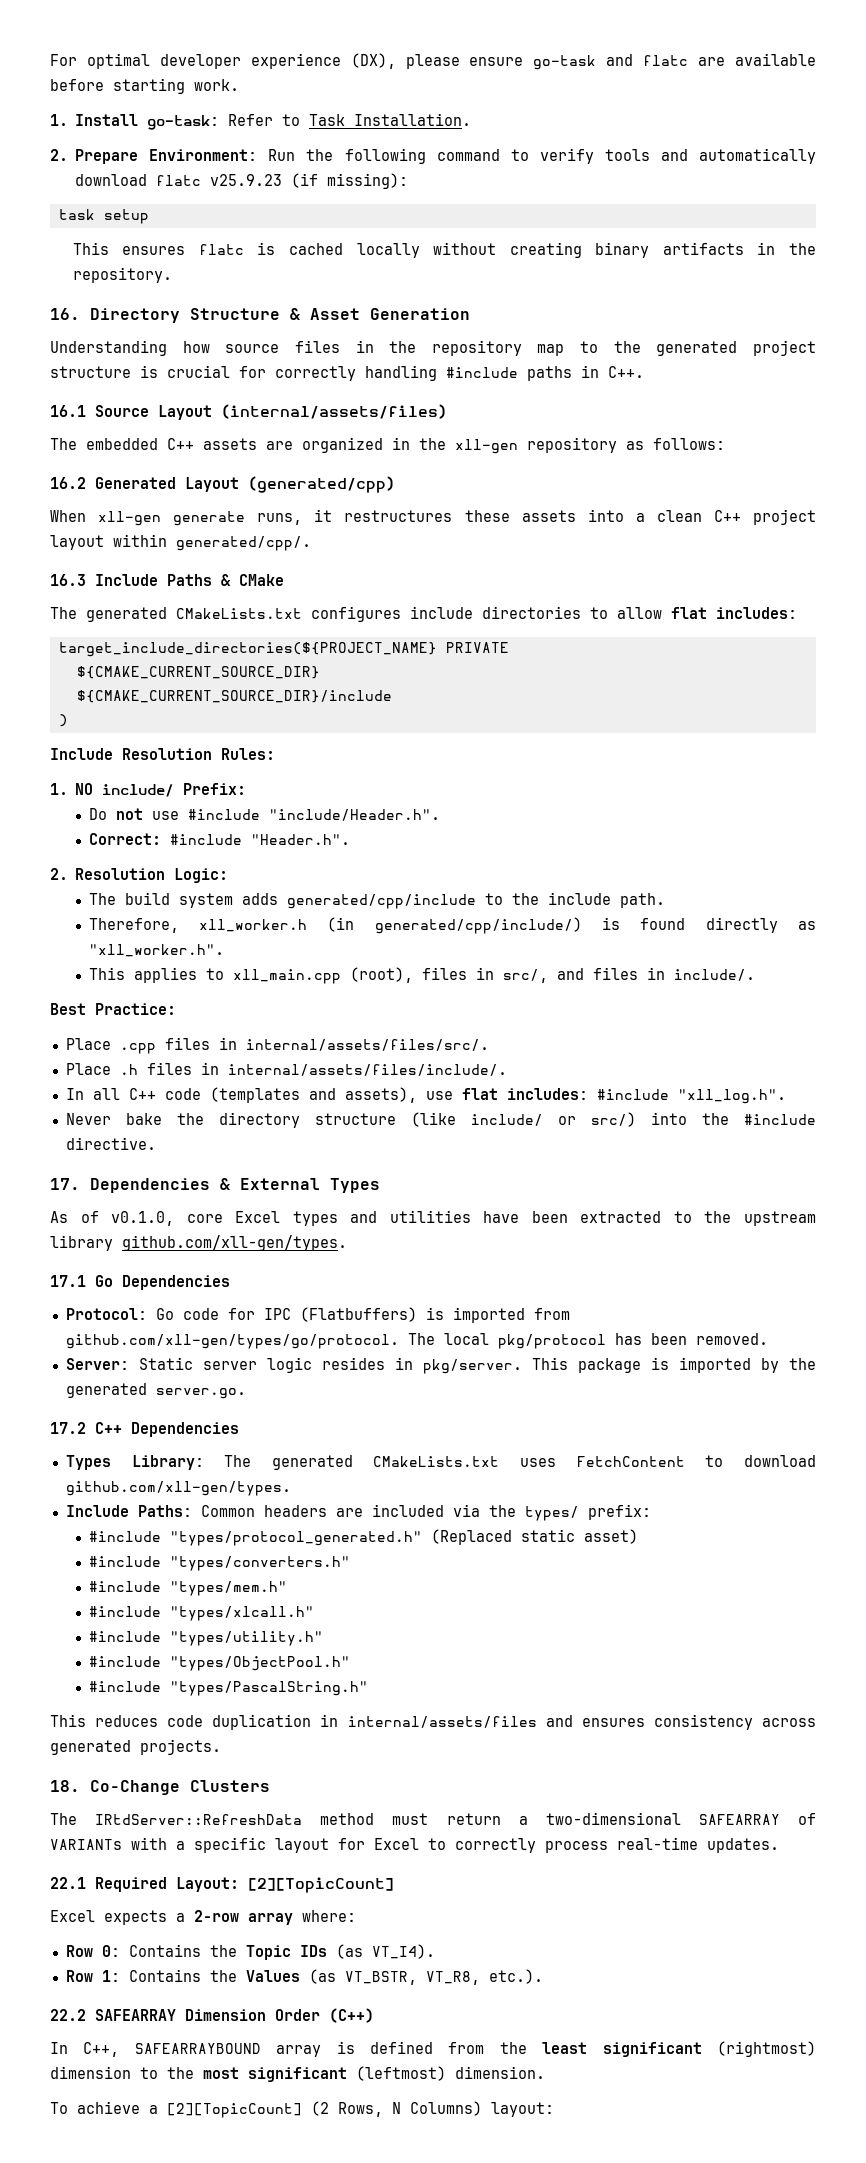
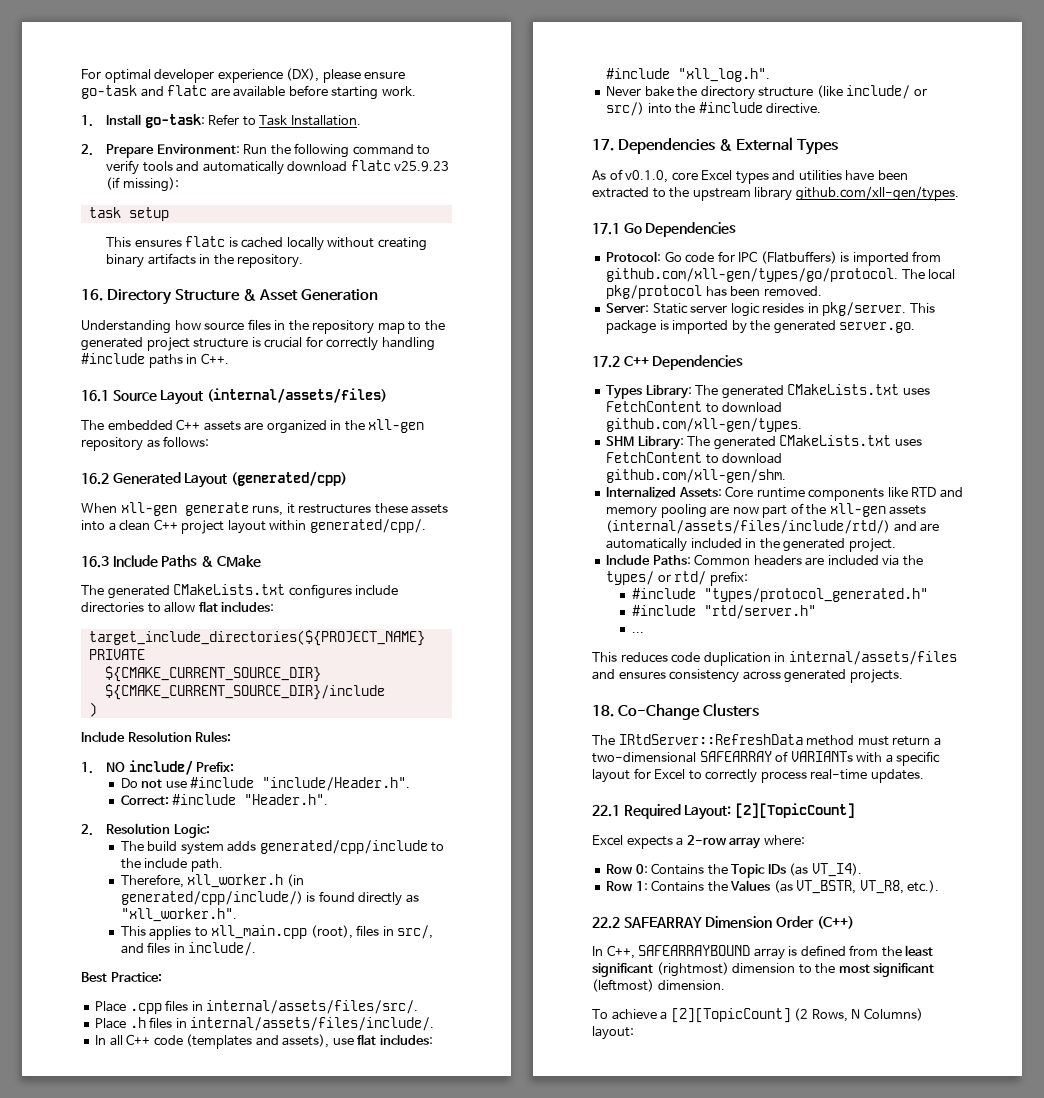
+ SHM Library: The generated CMakeLists.txt uses FetchContent to download github.com/xll-gen/shm.
+ Internalized Assets: Core runtime components like RTD and memory pooling are now part of the xll-gen assets (internal/assets/files/include/rtd/) and are automatically included in the generated project.
- Include Paths: Common headers are included via the types/ prefix:
+ Include Paths: Common headers are included via the types/ or rtd/ prefix:
- #include "types/protocol_generated.h" (Replaced static asset)
- #include "types/converters.h"
- #include "types/mem.h"
- #include "types/xlcall.h"
- #include "types/utility.h"
- #include "types/ObjectPool.h"
- #include "types/PascalString.h"
+ #include "types/protocol_generated.h"
+ #include "rtd/server.h"
+ ...

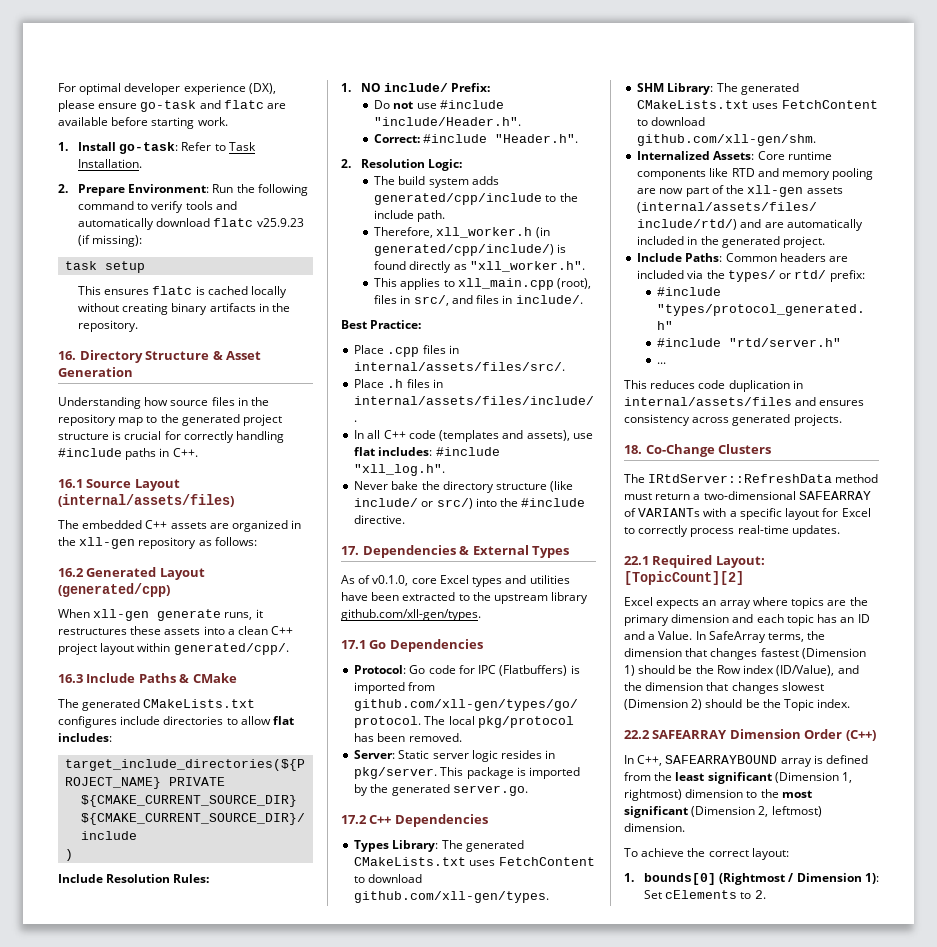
- 22.1 Required Layout: [2][TopicCount]
+ 22.1 Required Layout: [TopicCount][2]
- Excel expects a 2-row array where:
- Row 0: Contains the Topic IDs (as VT_I4).
- Row 1: Contains the Values (as VT_BSTR, VT_R8, etc.).
+ Excel expects an array where topics are the primary dimension and each topic has an ID and a Value. In SafeArray terms, the dimension that changes fastest (Dimension 1) should be the Row index (ID/Value), and the dimension that changes slowest (Dimension 2) should be the Topic index.
- In C++, SAFEARRAYBOUND array is defined from the least significant (rightmost) dimension to the most significant (leftmost) dimension.
+ In C++, SAFEARRAYBOUND array is defined from the least significant (Dimension 1, rightmost) dimension to the most significant (Dimension 2, leftmost) dimension.
- To achieve a [2][TopicCount] (2 Rows, N Columns) layout:
+ To achieve the correct layout:
+ 1. bounds[0] (Rightmost / Dimension 1): Set cElements to 2.

